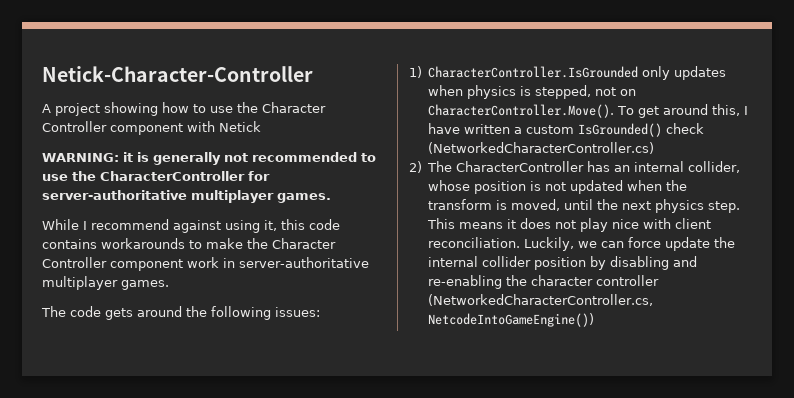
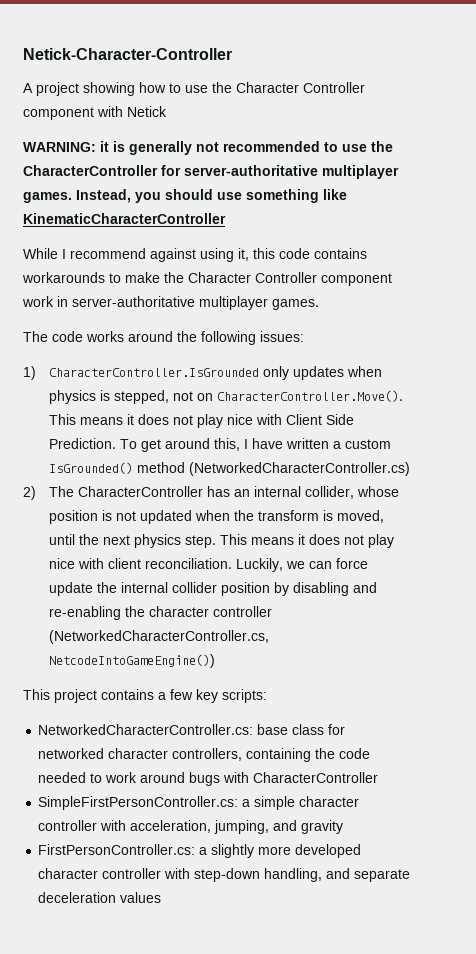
+ Instead, you should use something like KinematicCharacterController
- The code gets around the following issues:
+ The code works around the following issues:
- 1) CharacterController.IsGrounded only updates when physics is stepped, not on CharacterController.Move(). To get around this, I have written a custom IsGrounded() check (NetworkedCharacterController.cs)
+ 1) CharacterController.IsGrounded only updates when physics is stepped, not on CharacterController.Move(). This means it does not play nice with Client Side Prediction. To get around this, I have written a custom IsGrounded() method (NetworkedCharacterController.cs)
+ This project contains a few key scripts:
+ NetworkedCharacterController.cs: base class for networked character controllers, containing the code needed to work around bugs with CharacterController
+ SimpleFirstPersonController.cs: a simple character controller with acceleration, jumping, and gravity
+ FirstPersonController.cs: a slightly more developed character controller with step-down handling, and separate deceleration values

